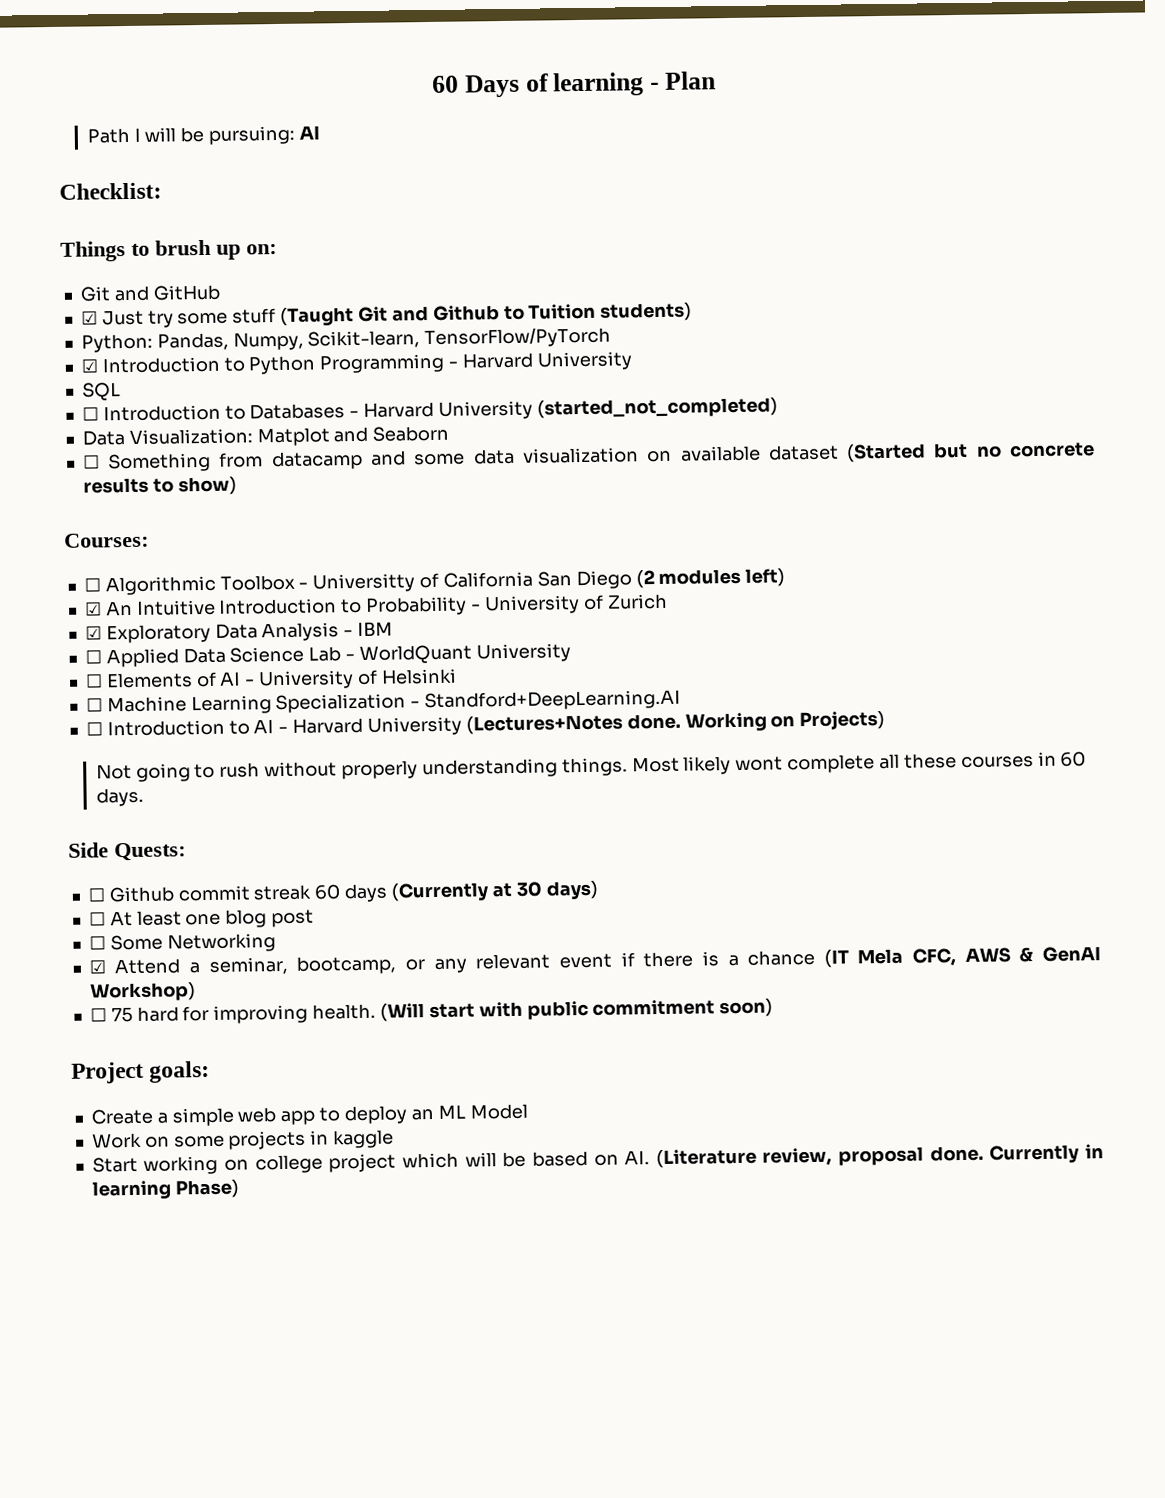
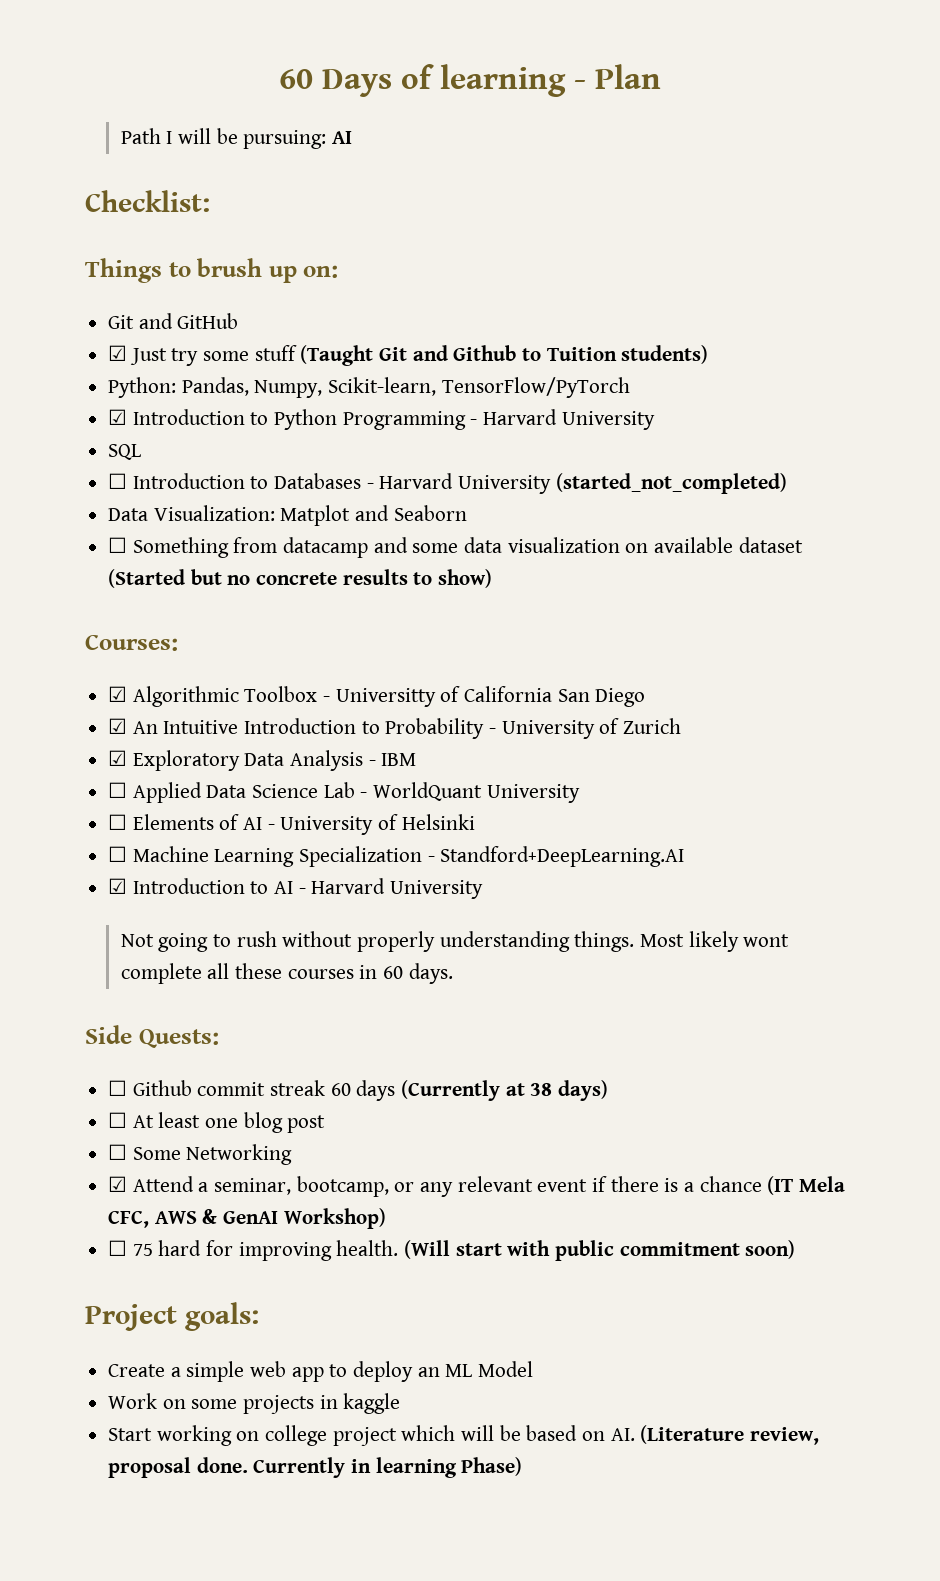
- ☐ Algorithmic Toolbox - Universitty of California San Diego (2 modules left)
+ ☑ Algorithmic Toolbox - Universitty of California San Diego
- ☐ Introduction to AI - Harvard University (Lectures+Notes done. Working on Projects)
+ ☑ Introduction to AI - Harvard University
- ☐ Github commit streak 60 days (Currently at 30 days)
+ ☐ Github commit streak 60 days (Currently at 38 days)

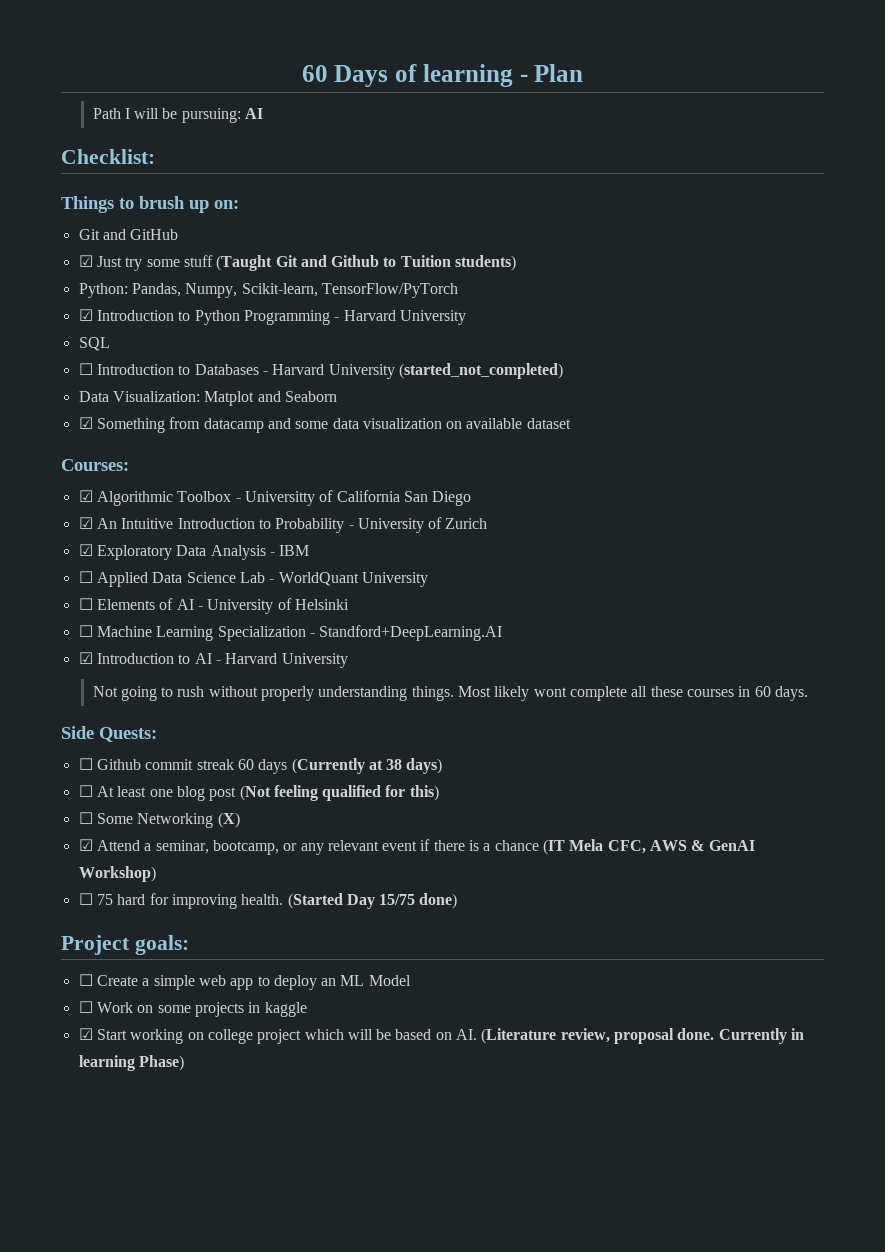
- ☐ Something from datacamp and some data visualization on available dataset (Started but no concrete results to show)
+ ☑ Something from datacamp and some data visualization on available dataset
- ☐ At least one blog post
+ ☐ At least one blog post (Not feeling qualified for this)
- ☐ Some Networking
+ ☐ Some Networking (X)
- (Will start with public commitment soon)
+ (Started Day 15/75 done)
- Create a simple web app to deploy an ML Model
+ ☐ Create a simple web app to deploy an ML Model
- Work on some projects in kaggle
+ ☐ Work on some projects in kaggle
- Start working on college project which will be based on AI. (Literature review, proposal done.
+ ☑ Start working on college project which will be based on AI. (Literature review, proposal done.

